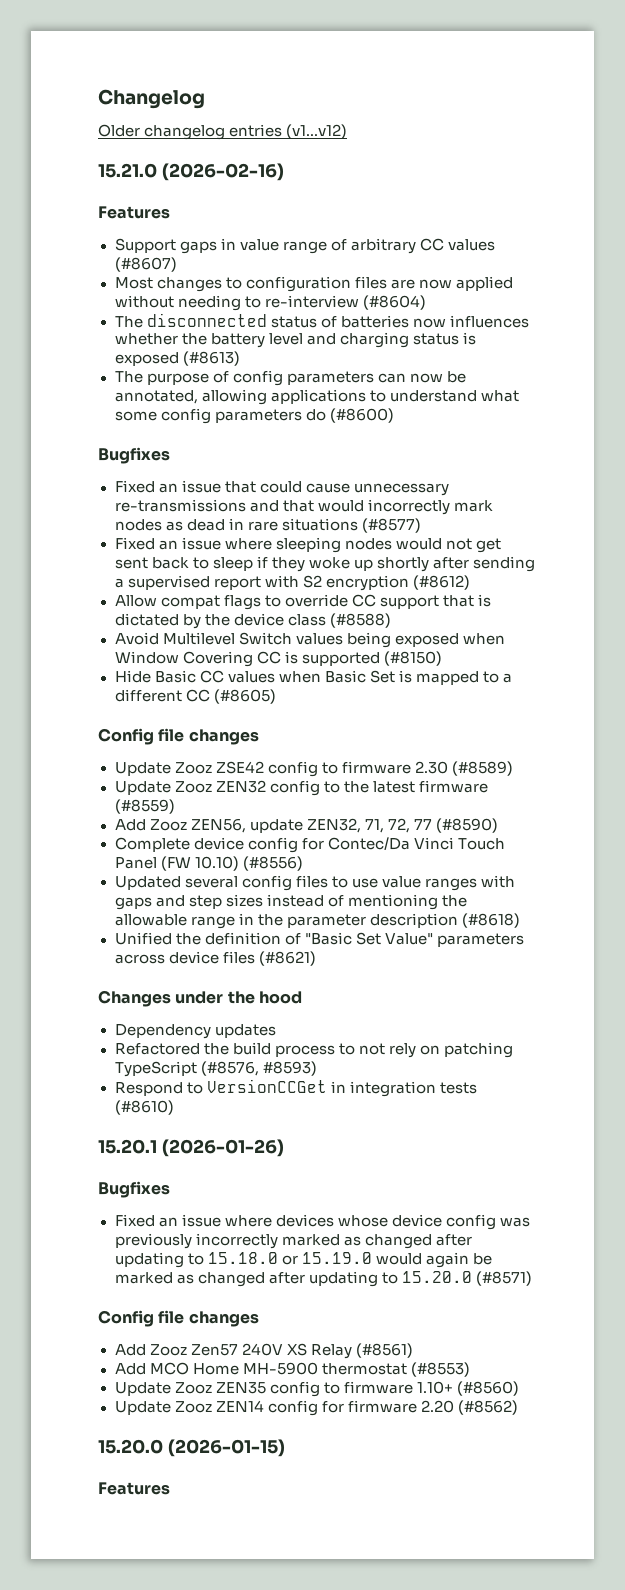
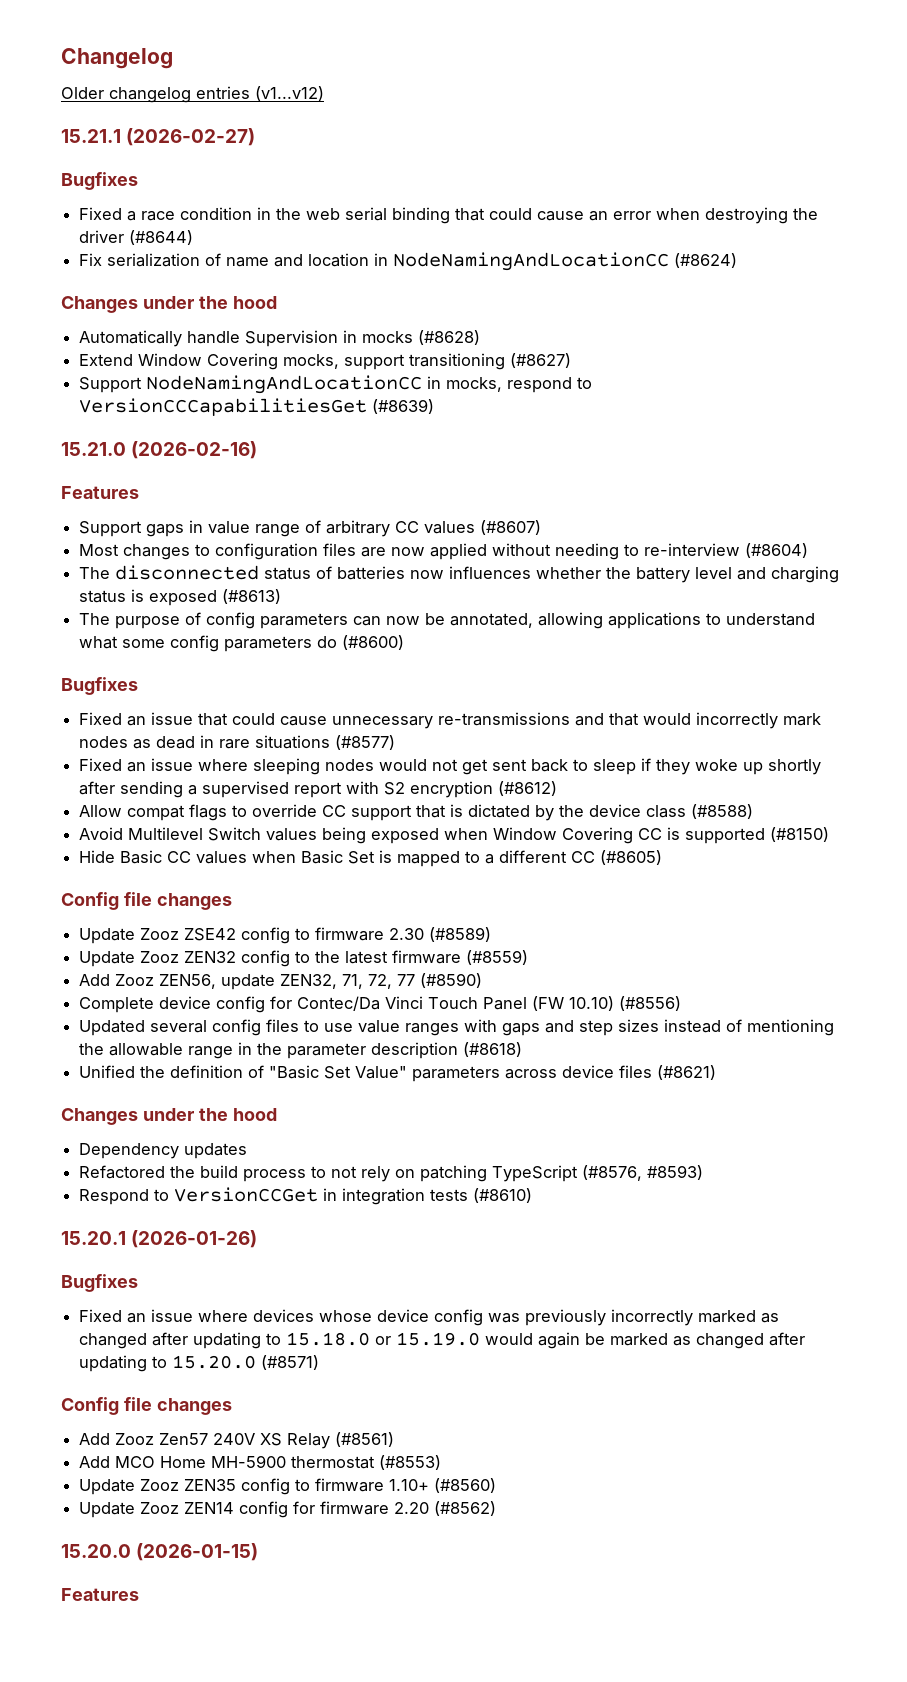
+ 15.21.1 (2026-02-27)
+ Bugfixes
+ Fixed a race condition in the web serial binding that could cause an error when destroying the driver (#8644)
+ Fix serialization of name and location in NodeNamingAndLocationCC (#8624)
+ Changes under the hood
+ Automatically handle Supervision in mocks (#8628)
+ Extend Window Covering mocks, support transitioning (#8627)
+ Support NodeNamingAndLocationCC in mocks, respond to VersionCCCapabilitiesGet (#8639)

